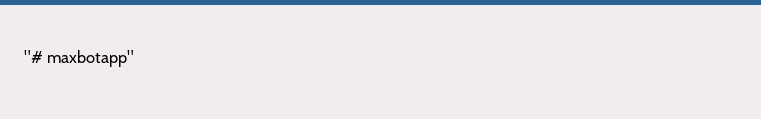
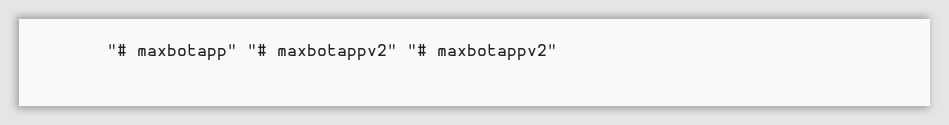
- "# maxbotapp"
+ "# maxbotapp" "# maxbotappv2" "# maxbotappv2"

